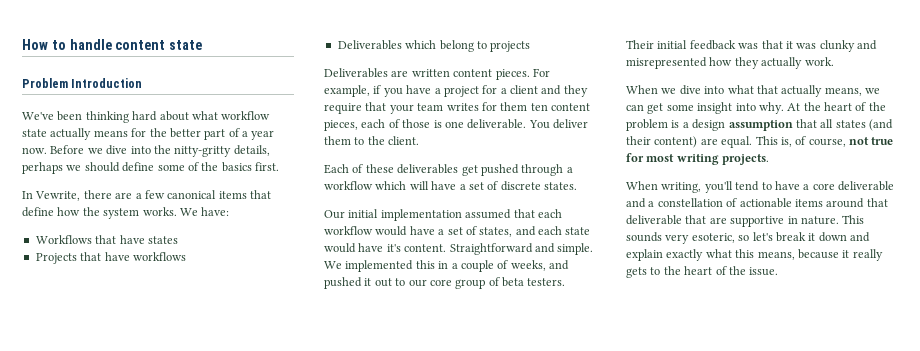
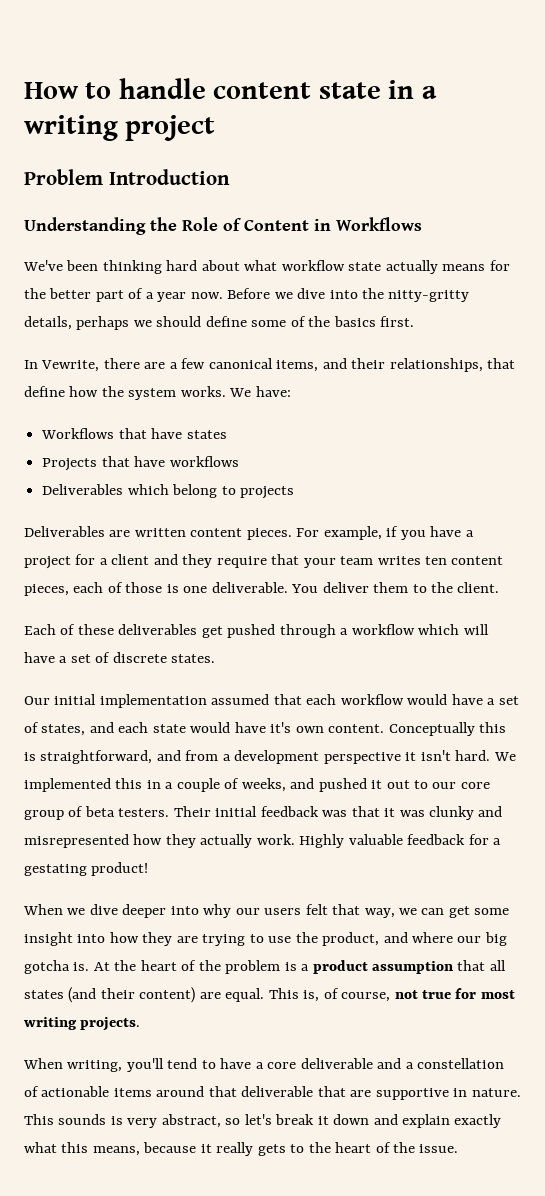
- How to handle content state
+ How to handle content state in a writing project
  Problem Introduction
+ Understanding the Role of Content in Workflows
- In Vewrite, there are a few canonical items that define how the system works.
+ In Vewrite, there are a few canonical items, and their relationships, that define how the system works.
- For example, if you have a project for a client and they require that your team writes for them ten content pieces, each of those is one deliverable.
+ For example, if you have a project for a client and they require that your team writes ten content pieces, each of those is one deliverable.
- Our initial implementation assumed that each workflow would have a set of states, and each state would have it's content. Straightforward and simple.
+ Our initial implementation assumed that each workflow would have a set of states, and each state would have it's own content. Conceptually this is straightforward, and from a development perspective it isn't hard.
- Their initial feedback was that it was clunky and misrepresented how they actually work.
- When we dive into what that actually means, we can get some insight into why.
+ Their initial feedback was that it was clunky and misrepresented how they actually work. Highly valuable feedback for a gestating product!
+ When we dive deeper into why our users felt that way, we can get some insight into how they are trying to use the product, and where our big gotcha is.
- At the heart of the problem is a design assumption that all states (and their content) are equal.
+ At the heart of the problem is a product assumption that all states (and their content) are equal.
- This sounds very esoteric, so let's break it down and explain exactly what this means, because it really gets to the heart of the issue.
+ This sounds is very abstract, so let's break it down and explain exactly what this means, because it really gets to the heart of the issue.

